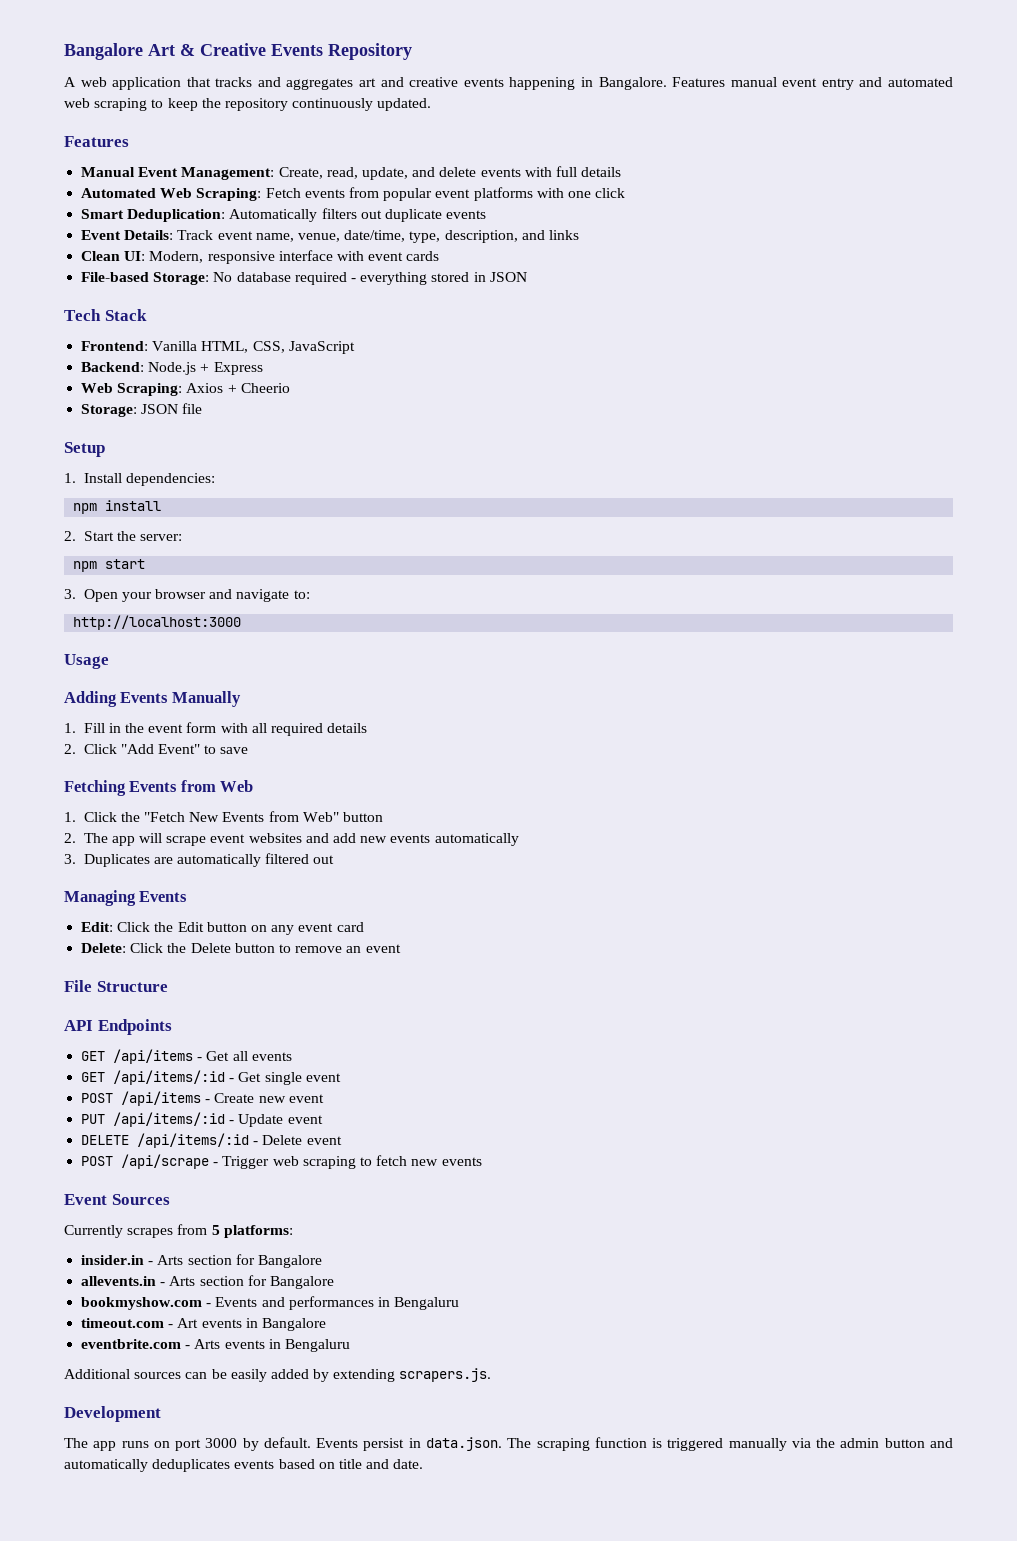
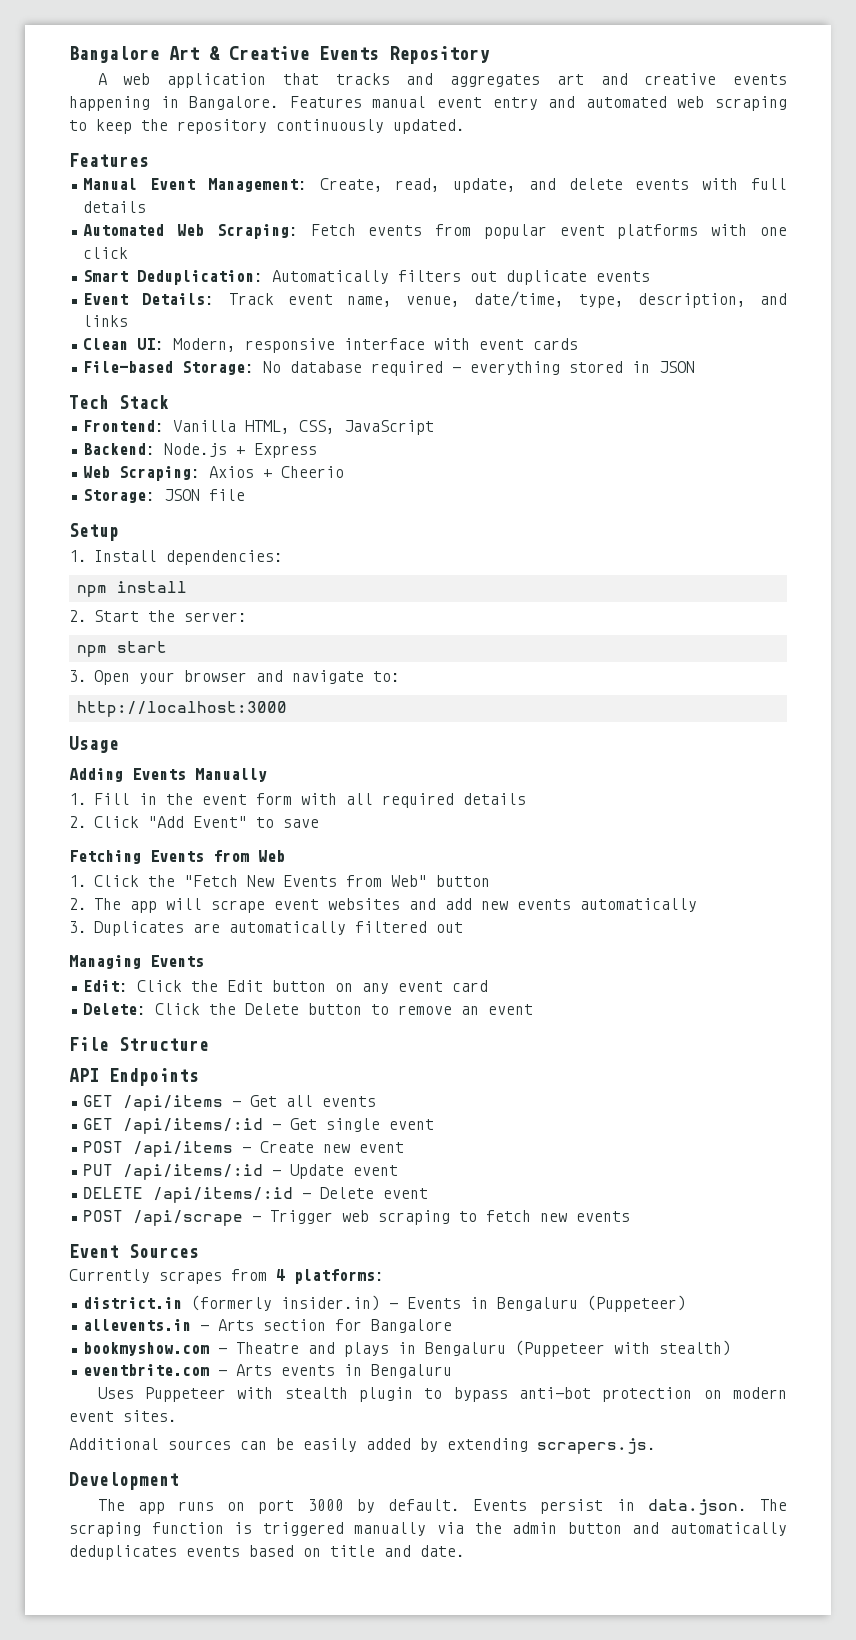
- Currently scrapes from 5 platforms:
+ Currently scrapes from 4 platforms:
- insider.in - Arts section for Bangalore
+ district.in (formerly insider.in) - Events in Bengaluru (Puppeteer)
- bookmyshow.com - Events and performances in Bengaluru
- timeout.com - Art events in Bangalore
+ bookmyshow.com - Theatre and plays in Bengaluru (Puppeteer with stealth)
+ Uses Puppeteer with stealth plugin to bypass anti-bot protection on modern event sites.

